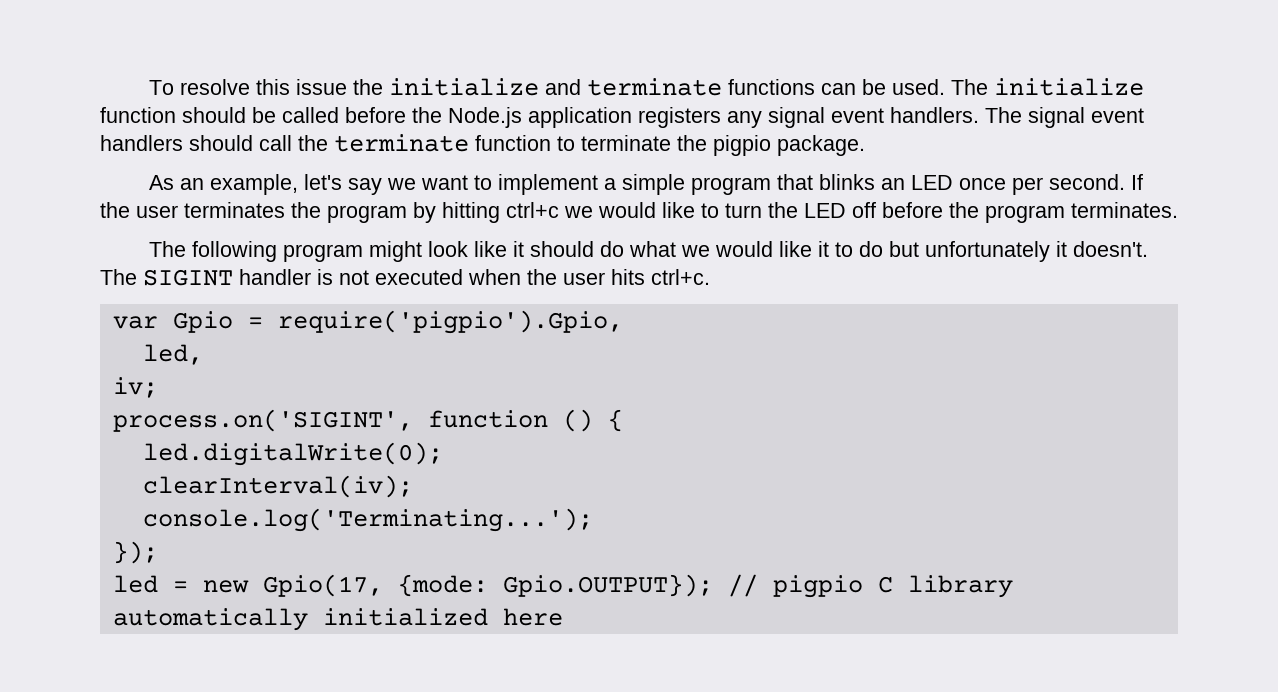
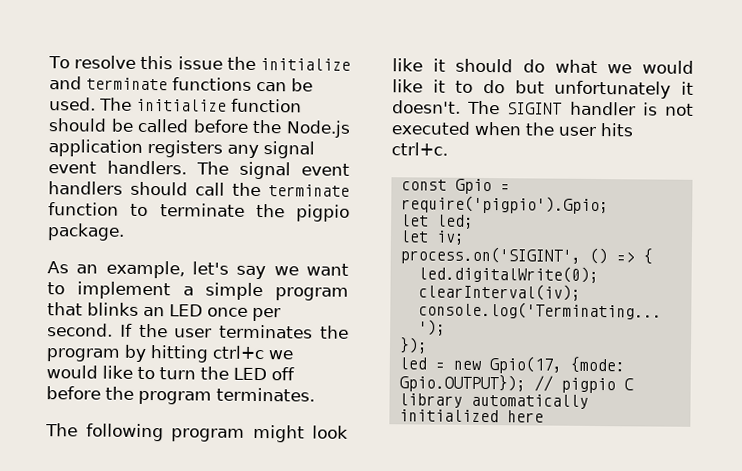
- var Gpio = require('pigpio').Gpio,
- led,
- iv;
+ const Gpio = require('pigpio').Gpio;
+ let led;
+ let iv;
- process.on('SIGINT', function () {
+ process.on('SIGINT', () => {

